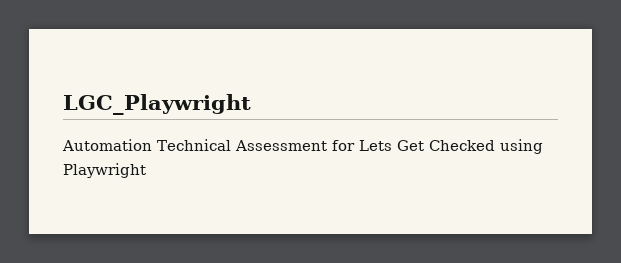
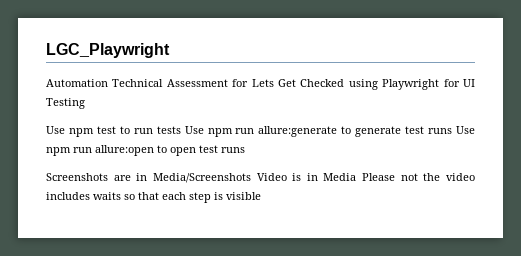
- Automation Technical Assessment for Lets Get Checked using Playwright
+ Automation Technical Assessment for Lets Get Checked using Playwright for UI Testing
+ Use npm test to run tests Use npm run allure:generate to generate test runs Use npm run allure:open to open test runs
+ Screenshots are in Media/Screenshots Video is in Media Please not the video includes waits so that each step is visible

